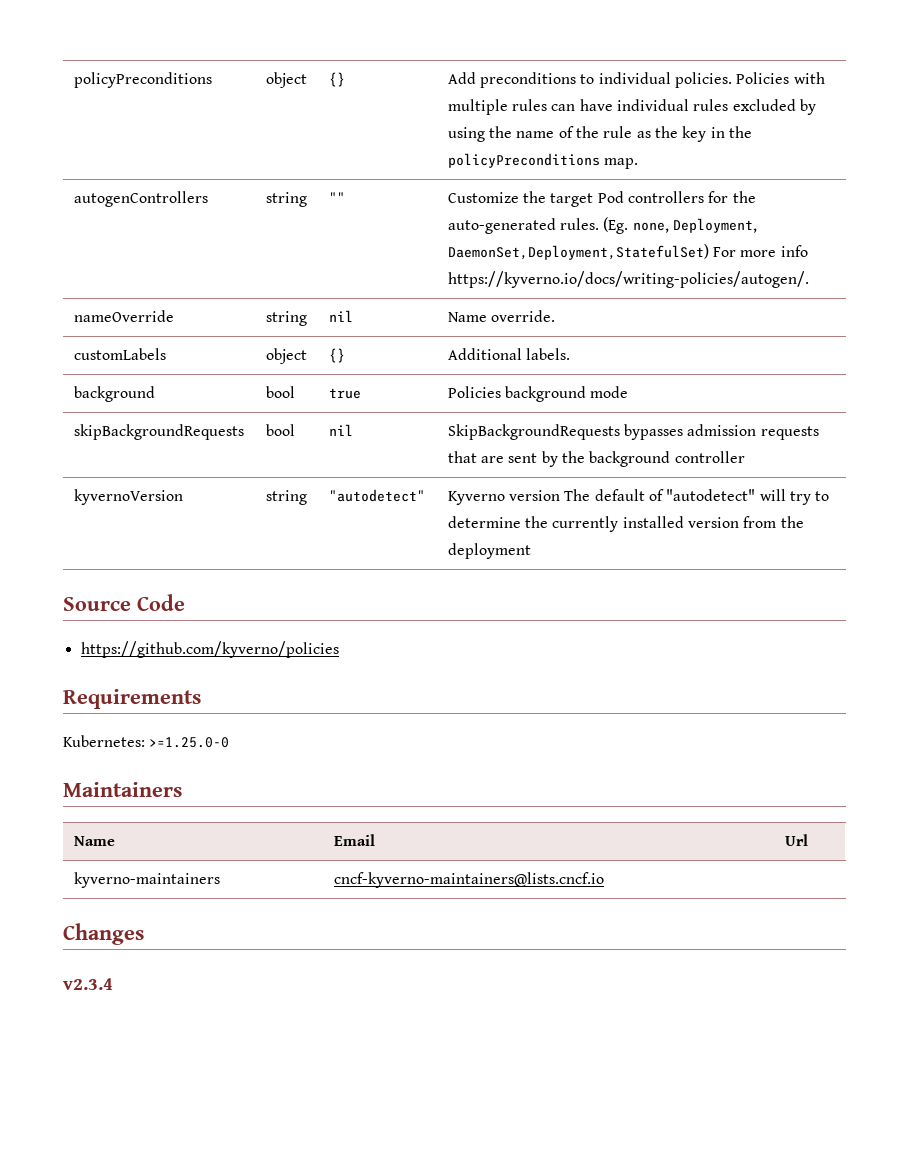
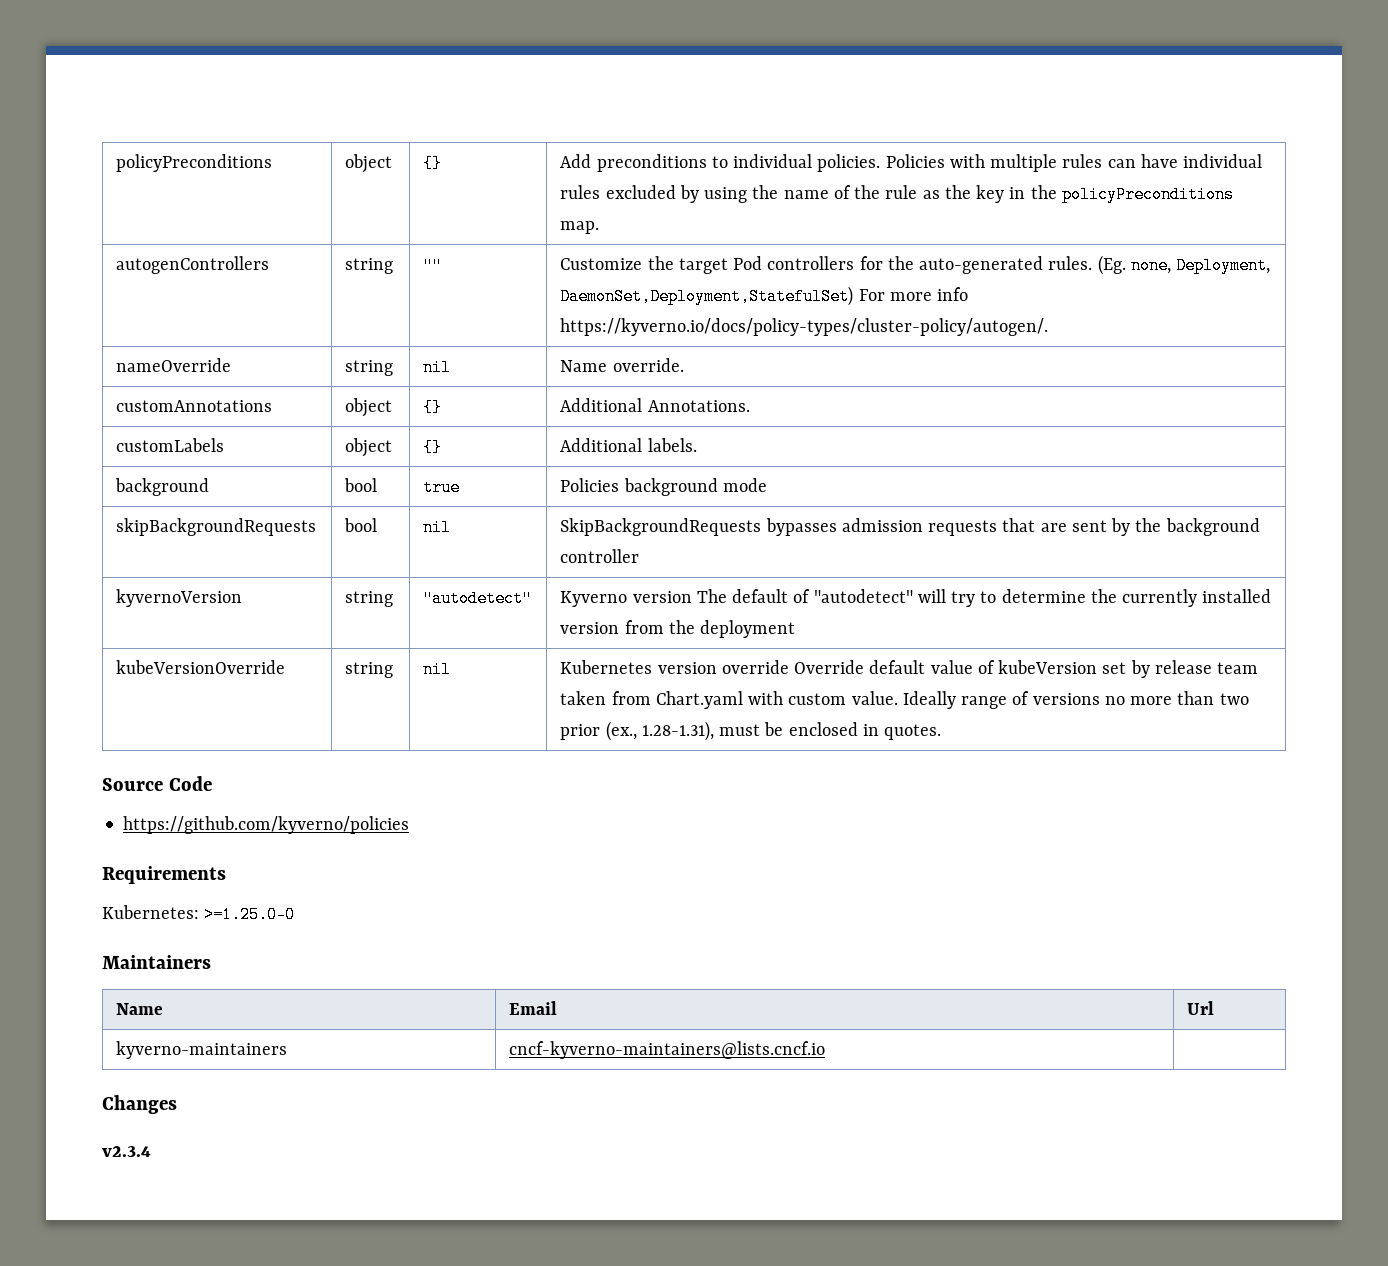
- autogenControllers | string | "" | Customize the target Pod controllers for the auto-generated rules. (Eg. none, Deployment, DaemonSet,Deployment,StatefulSet) For more info https://kyverno.io/docs/writing-policies/autogen/.
+ autogenControllers | string | "" | Customize the target Pod controllers for the auto-generated rules. (Eg. none, Deployment, DaemonSet,Deployment,StatefulSet) For more info https://kyverno.io/docs/policy-types/cluster-policy/autogen/.
+ customAnnotations | object | {} | Additional Annotations.
+ kubeVersionOverride | string | nil | Kubernetes version override Override default value of kubeVersion set by release team taken from Chart.yaml with custom value. Ideally range of versions no more than two prior (ex., 1.28-1.31), must be enclosed in quotes.

